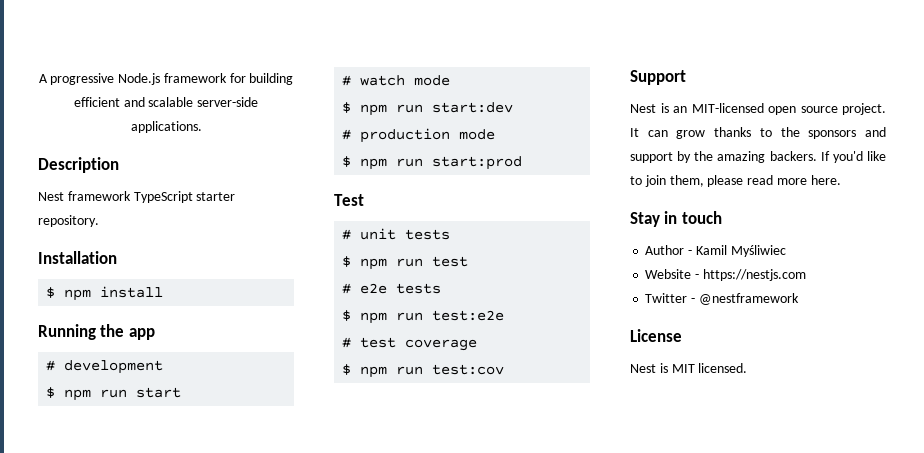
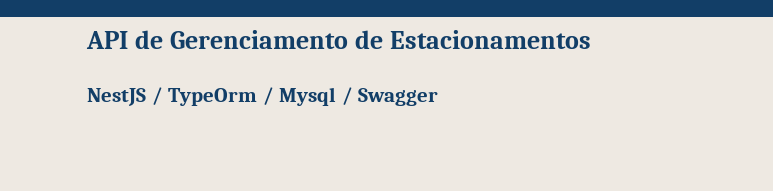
- A progressive Node.js framework for building efficient and scalable server-side applications.
- Description
- Nest framework TypeScript starter repository.
- Installation
- $ npm install
- Running the app
- # development
- $ npm run start
- # watch mode
- $ npm run start:dev
- # production mode
- $ npm run start:prod
- Test
- # unit tests
- $ npm run test
- # e2e tests
- $ npm run test:e2e
- # test coverage
- $ npm run test:cov
- Support
- Nest is an MIT-licensed open source project. It can grow thanks to the sponsors and support by the amazing backers. If you'd like to join them, please read more here.
- Stay in touch
- Author - Kamil Myśliwiec
- Website - https://nestjs.com
- Twitter - @nestframework
- License
- Nest is MIT licensed.
+ API de Gerenciamento de Estacionamentos
+ NestJS / TypeOrm / Mysql / Swagger

